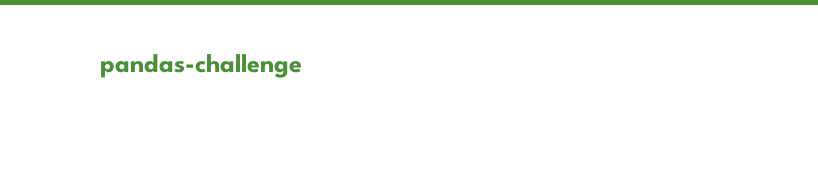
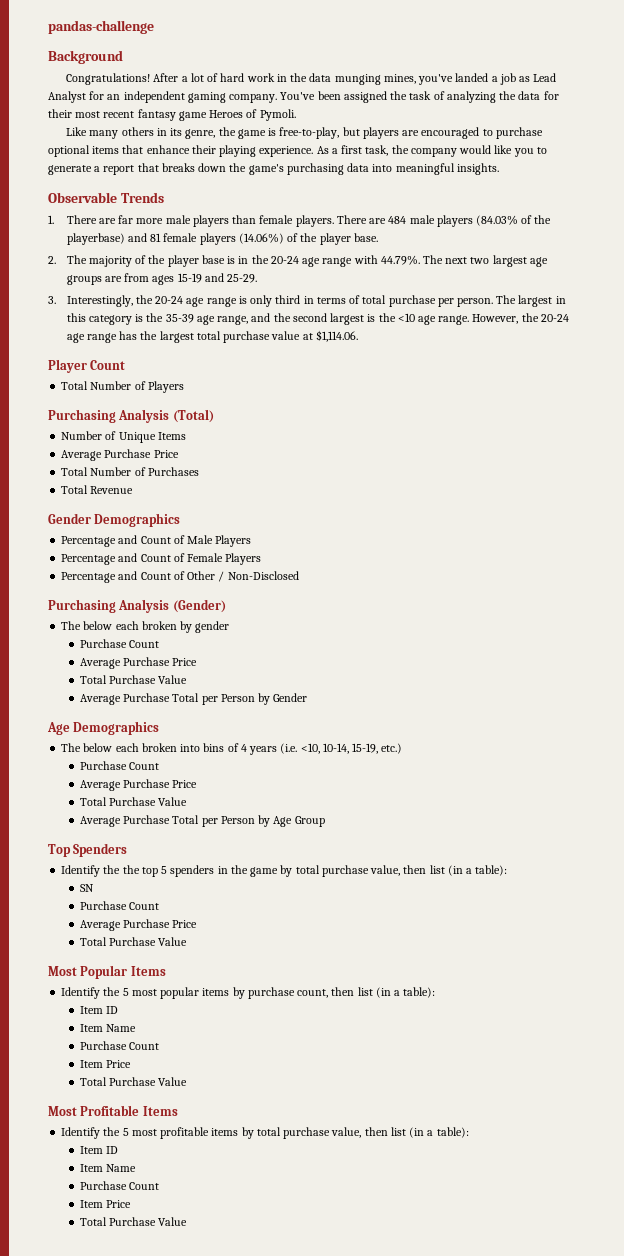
+ Background
+ Congratulations! After a lot of hard work in the data munging mines, you've landed a job as Lead Analyst for an independent gaming company. You've been assigned the task of analyzing the data for their most recent fantasy game Heroes of Pymoli.
+ Like many others in its genre, the game is free-to-play, but players are encouraged to purchase optional items that enhance their playing experience. As a first task, the company would like you to generate a report that breaks down the game's purchasing data into meaningful insights.
+ Observable Trends
+ 1. There are far more male players than female players. There are 484 male players (84.03% of the playerbase) and 81 female players (14.06%) of the player base.
+ 2. The majority of the player base is in the 20-24 age range with 44.79%. The next two largest age groups are from ages 15-19 and 25-29.
+ 3. Interestingly, the 20-24 age range is only third in terms of total purchase per person. The largest in this category is the 35-39 age range, and the second largest is the <10 age range. However, the 20-24 age range has the largest total purchase value at $1,114.06.
+ Player Count
+ Total Number of Players
+ Purchasing Analysis (Total)
+ Number of Unique Items
+ Average Purchase Price
+ Total Number of Purchases
+ Total Revenue
+ Gender Demographics
+ Percentage and Count of Male Players
+ Percentage and Count of Female Players
+ Percentage and Count of Other / Non-Disclosed
+ Purchasing Analysis (Gender)
+ The below each broken by gender
+ Purchase Count
+ Average Purchase Price
+ Total Purchase Value
+ Average Purchase Total per Person by Gender
+ Age Demographics
+ The below each broken into bins of 4 years (i.e. <10, 10-14, 15-19, etc.)
+ Purchase Count
+ Average Purchase Price
+ Total Purchase Value
+ Average Purchase Total per Person by Age Group
+ Top Spenders
+ Identify the the top 5 spenders in the game by total purchase value, then list (in a table):
+ SN
+ Purchase Count
+ Average Purchase Price
+ Total Purchase Value
+ Most Popular Items
+ Identify the 5 most popular items by purchase count, then list (in a table):
+ Item ID
+ Item Name
+ Purchase Count
+ Item Price
+ Total Purchase Value
+ Most Profitable Items
+ Identify the 5 most profitable items by total purchase value, then list (in a table):
+ Item ID
+ Item Name
+ Purchase Count
+ Item Price
+ Total Purchase Value

